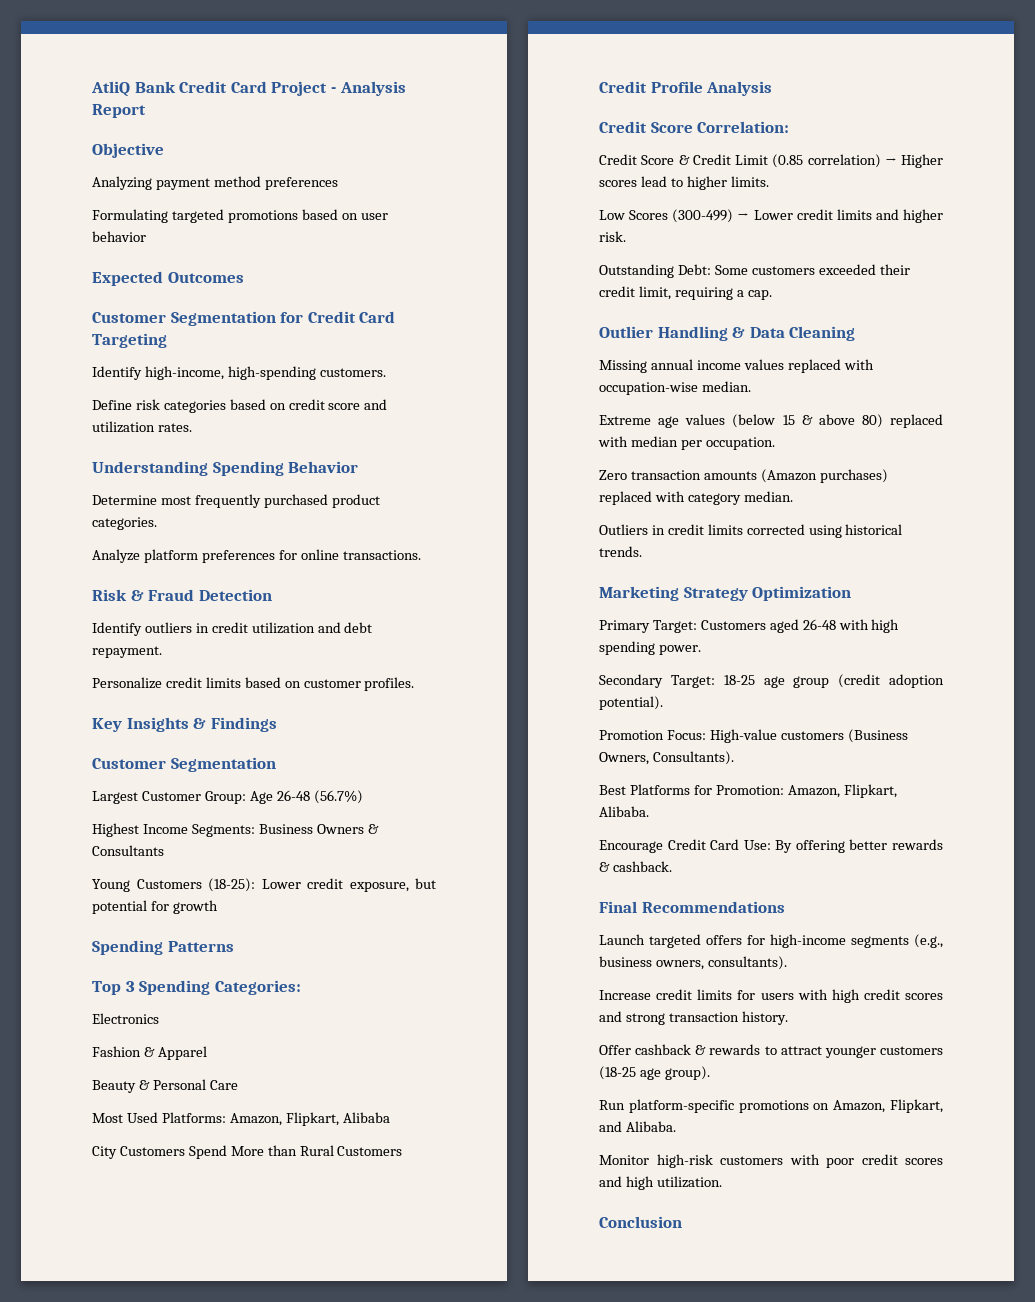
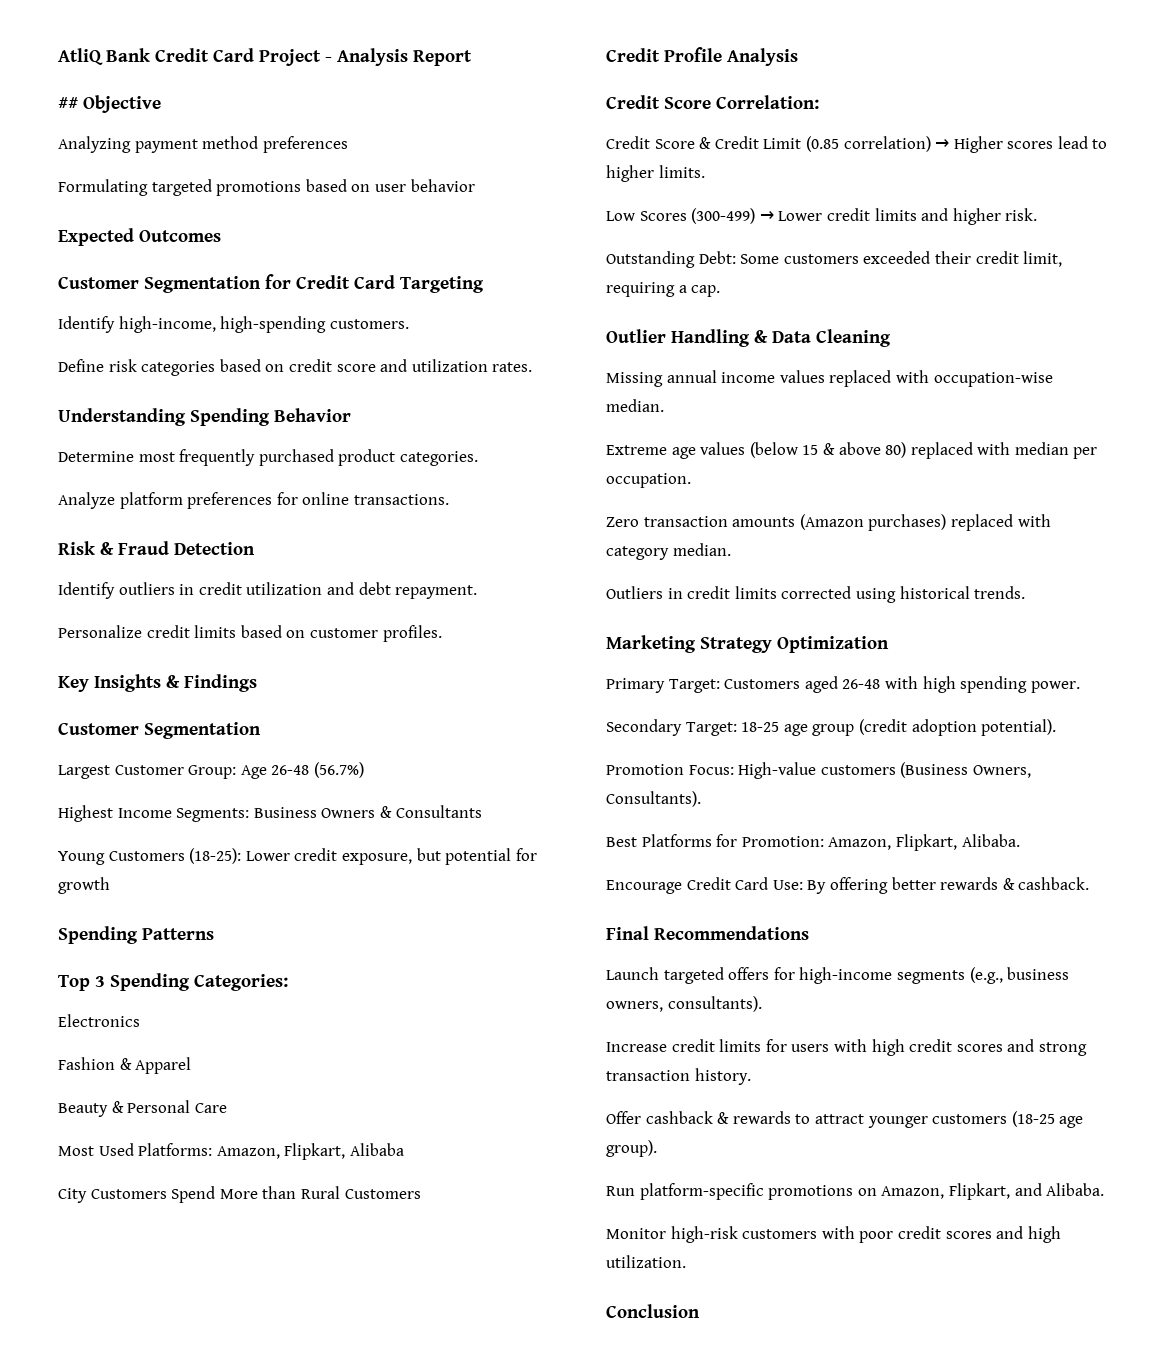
- Objective
+ ## Objective

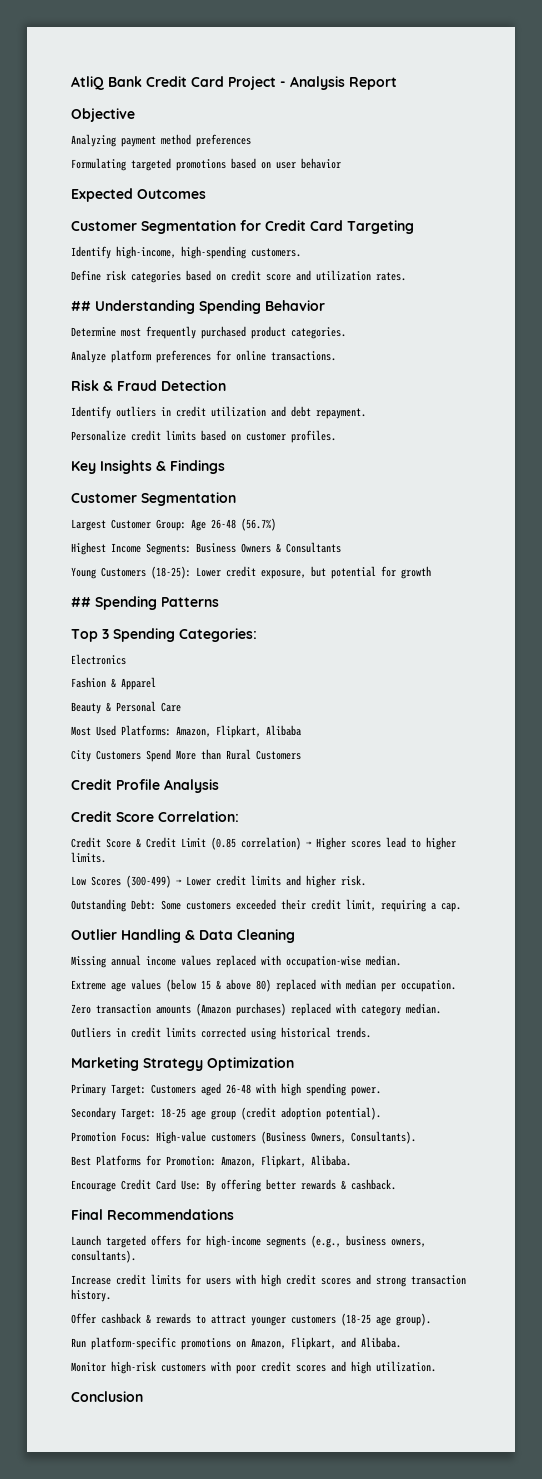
- ## Objective
+ Objective
- Understanding Spending Behavior
+ ## Understanding Spending Behavior
- Spending Patterns
+ ## Spending Patterns

